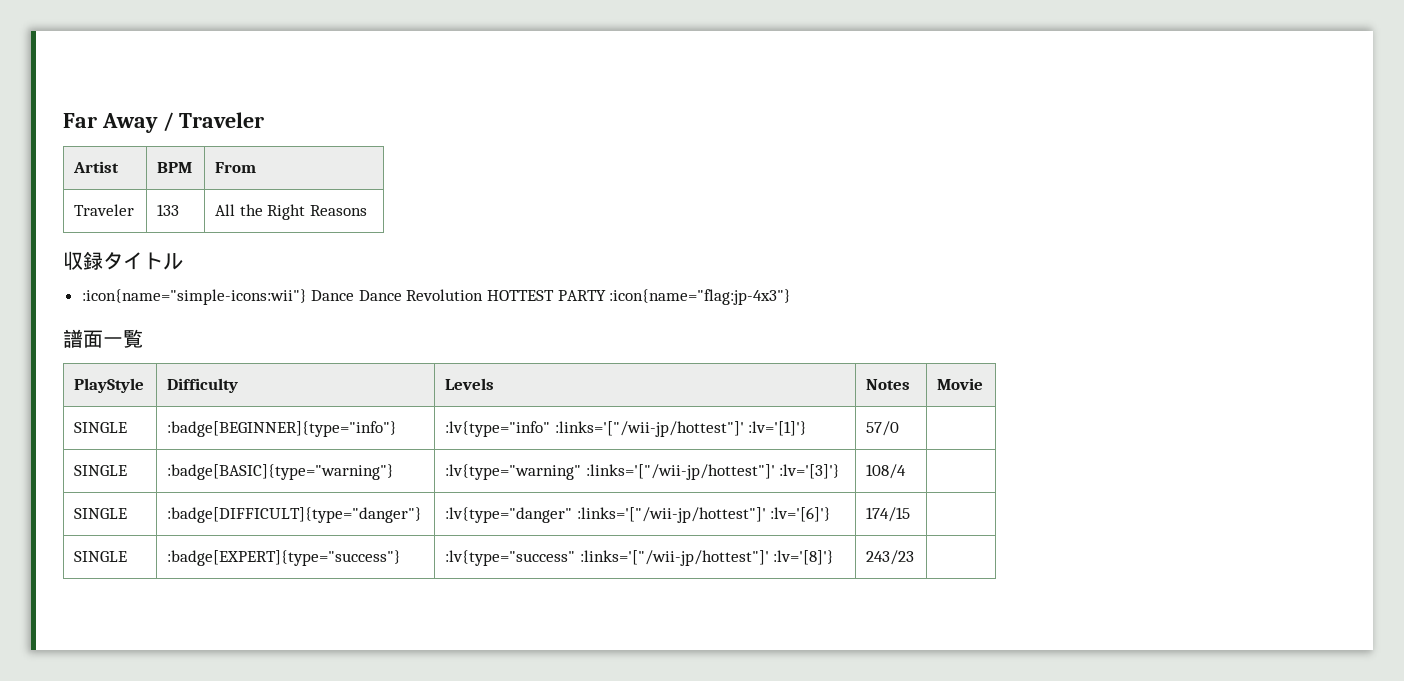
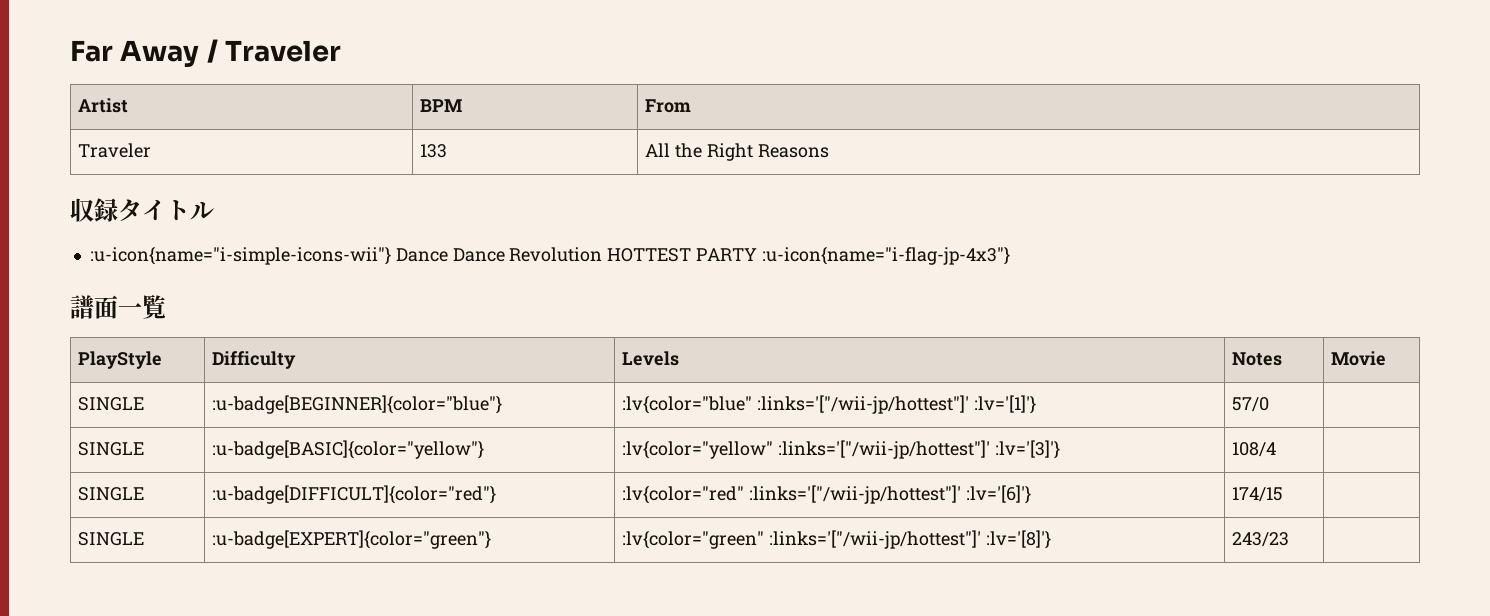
- :icon{name="simple-icons:wii"} Dance Dance Revolution HOTTEST PARTY :icon{name="flag:jp-4x3"}
+ :u-icon{name="i-simple-icons-wii"} Dance Dance Revolution HOTTEST PARTY :u-icon{name="i-flag-jp-4x3"}
- SINGLE | :badge[BEGINNER]{type="info"} | :lv{type="info" :links='["/wii-jp/hottest"]' :lv='[1]'} | 57/0 |
+ SINGLE | :u-badge[BEGINNER]{color="blue"} | :lv{color="blue" :links='["/wii-jp/hottest"]' :lv='[1]'} | 57/0 |
- SINGLE | :badge[BASIC]{type="warning"} | :lv{type="warning" :links='["/wii-jp/hottest"]' :lv='[3]'} | 108/4 |
+ SINGLE | :u-badge[BASIC]{color="yellow"} | :lv{color="yellow" :links='["/wii-jp/hottest"]' :lv='[3]'} | 108/4 |
- SINGLE | :badge[DIFFICULT]{type="danger"} | :lv{type="danger" :links='["/wii-jp/hottest"]' :lv='[6]'} | 174/15 |
+ SINGLE | :u-badge[DIFFICULT]{color="red"} | :lv{color="red" :links='["/wii-jp/hottest"]' :lv='[6]'} | 174/15 |
- SINGLE | :badge[EXPERT]{type="success"} | :lv{type="success" :links='["/wii-jp/hottest"]' :lv='[8]'} | 243/23 |
+ SINGLE | :u-badge[EXPERT]{color="green"} | :lv{color="green" :links='["/wii-jp/hottest"]' :lv='[8]'} | 243/23 |

